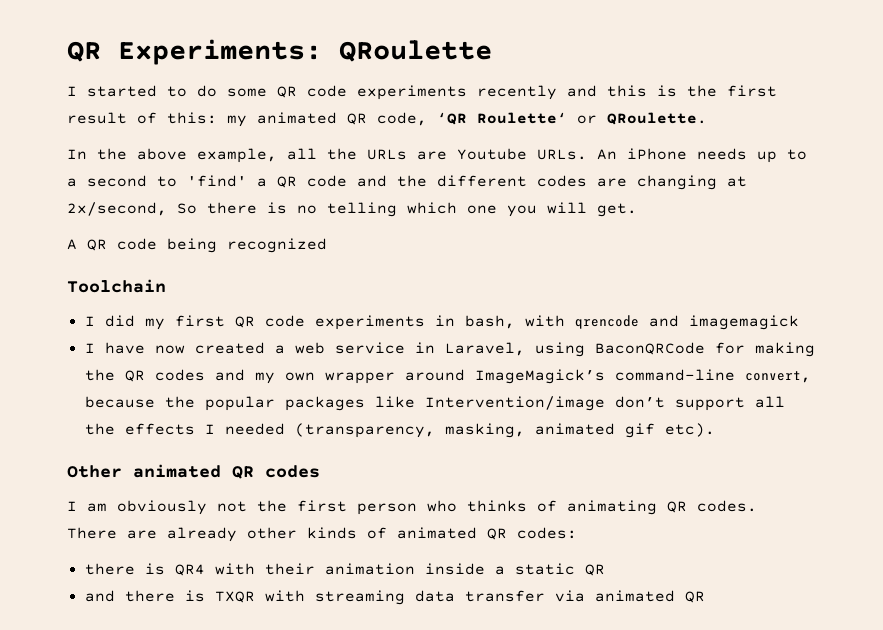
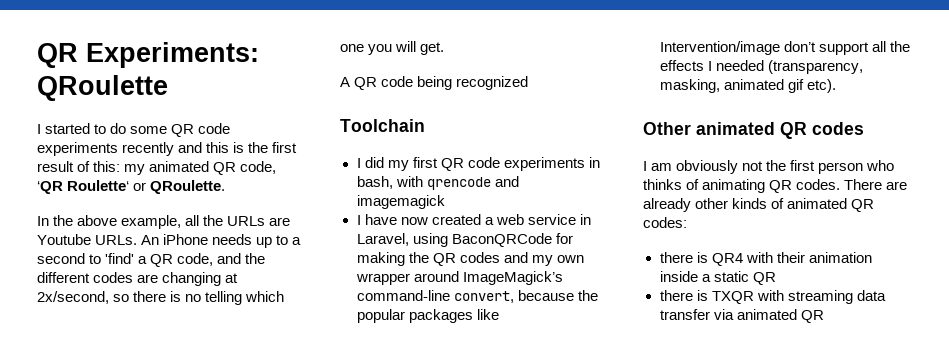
- An iPhone needs up to a second to 'find' a QR code and the different codes are changing at 2x/second, So there is no telling which one you will get.
+ An iPhone needs up to a second to 'find' a QR code, and the different codes are changing at 2x/second, so there is no telling which one you will get.
- and there is TXQR with streaming data transfer via animated QR
+ there is TXQR with streaming data transfer via animated QR

